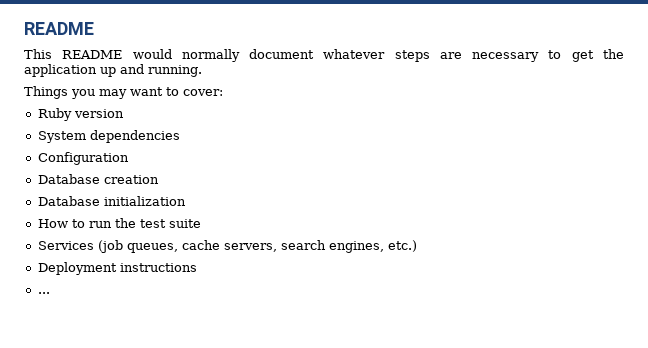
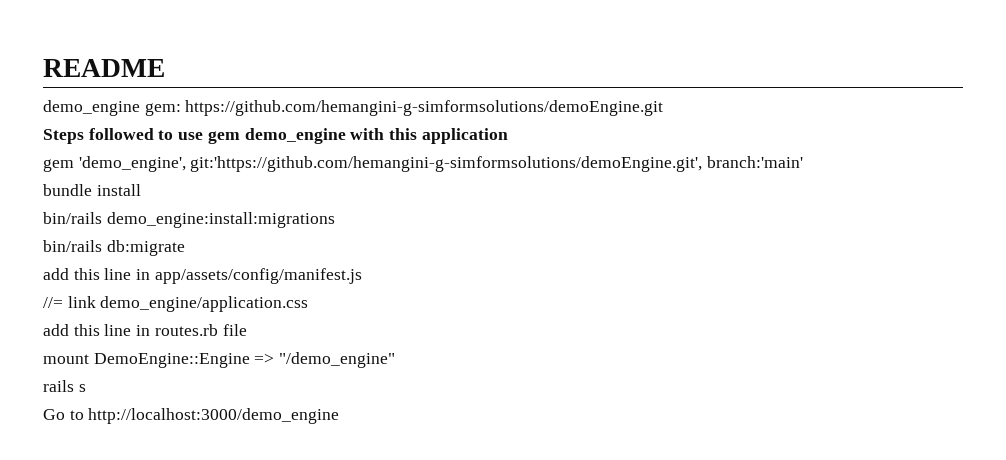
- This README would normally document whatever steps are necessary to get the application up and running.
- Things you may want to cover:
- Ruby version
- System dependencies
- Configuration
- Database creation
- Database initialization
- How to run the test suite
- Services (job queues, cache servers, search engines, etc.)
- Deployment instructions
- ...
+ demo_engine gem: https://github.com/hemangini-g-simformsolutions/demoEngine.git
+ Steps followed to use gem demo_engine with this application
+ gem 'demo_engine', git:'https://github.com/hemangini-g-simformsolutions/demoEngine.git', branch:'main'
+ bundle install
+ bin/rails demo_engine:install:migrations
+ bin/rails db:migrate
+ add this line in app/assets/config/manifest.js
+ //= link demo_engine/application.css
+ add this line in routes.rb file
+ mount DemoEngine::Engine => "/demo_engine"
+ rails s
+ Go to http://localhost:3000/demo_engine

